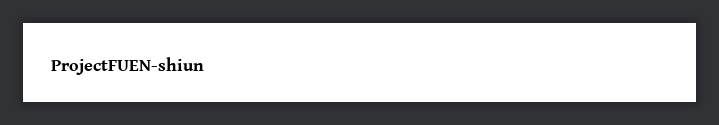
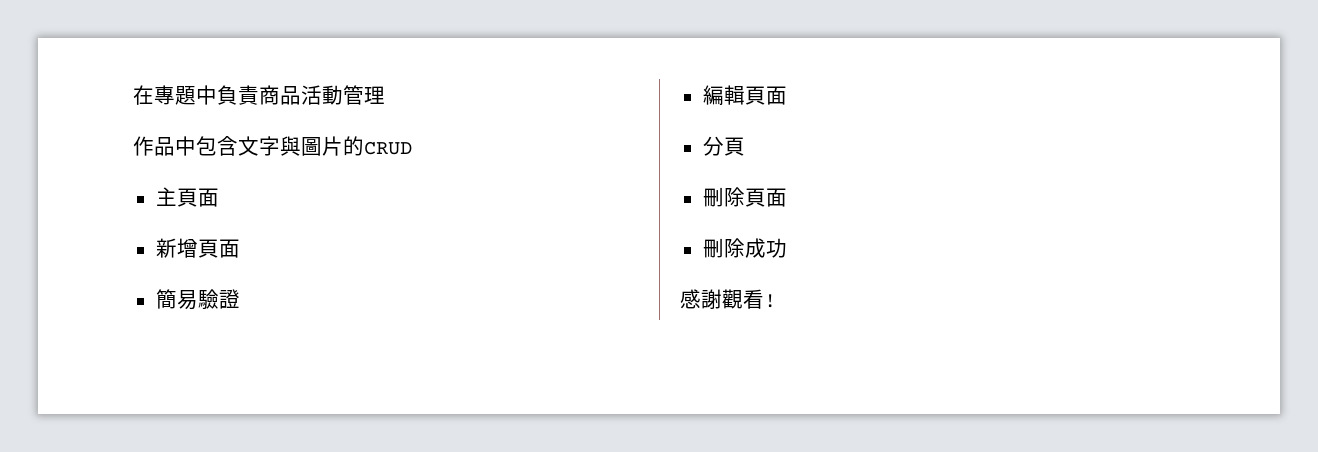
- ProjectFUEN-shiun
+ 在專題中負責商品活動管理
+ 作品中包含文字與圖片的CRUD
+ 主頁面
+ 新增頁面
+ 簡易驗證
+ 編輯頁面
+ 分頁
+ 刪除頁面
+ 刪除成功
+ 感謝觀看!

